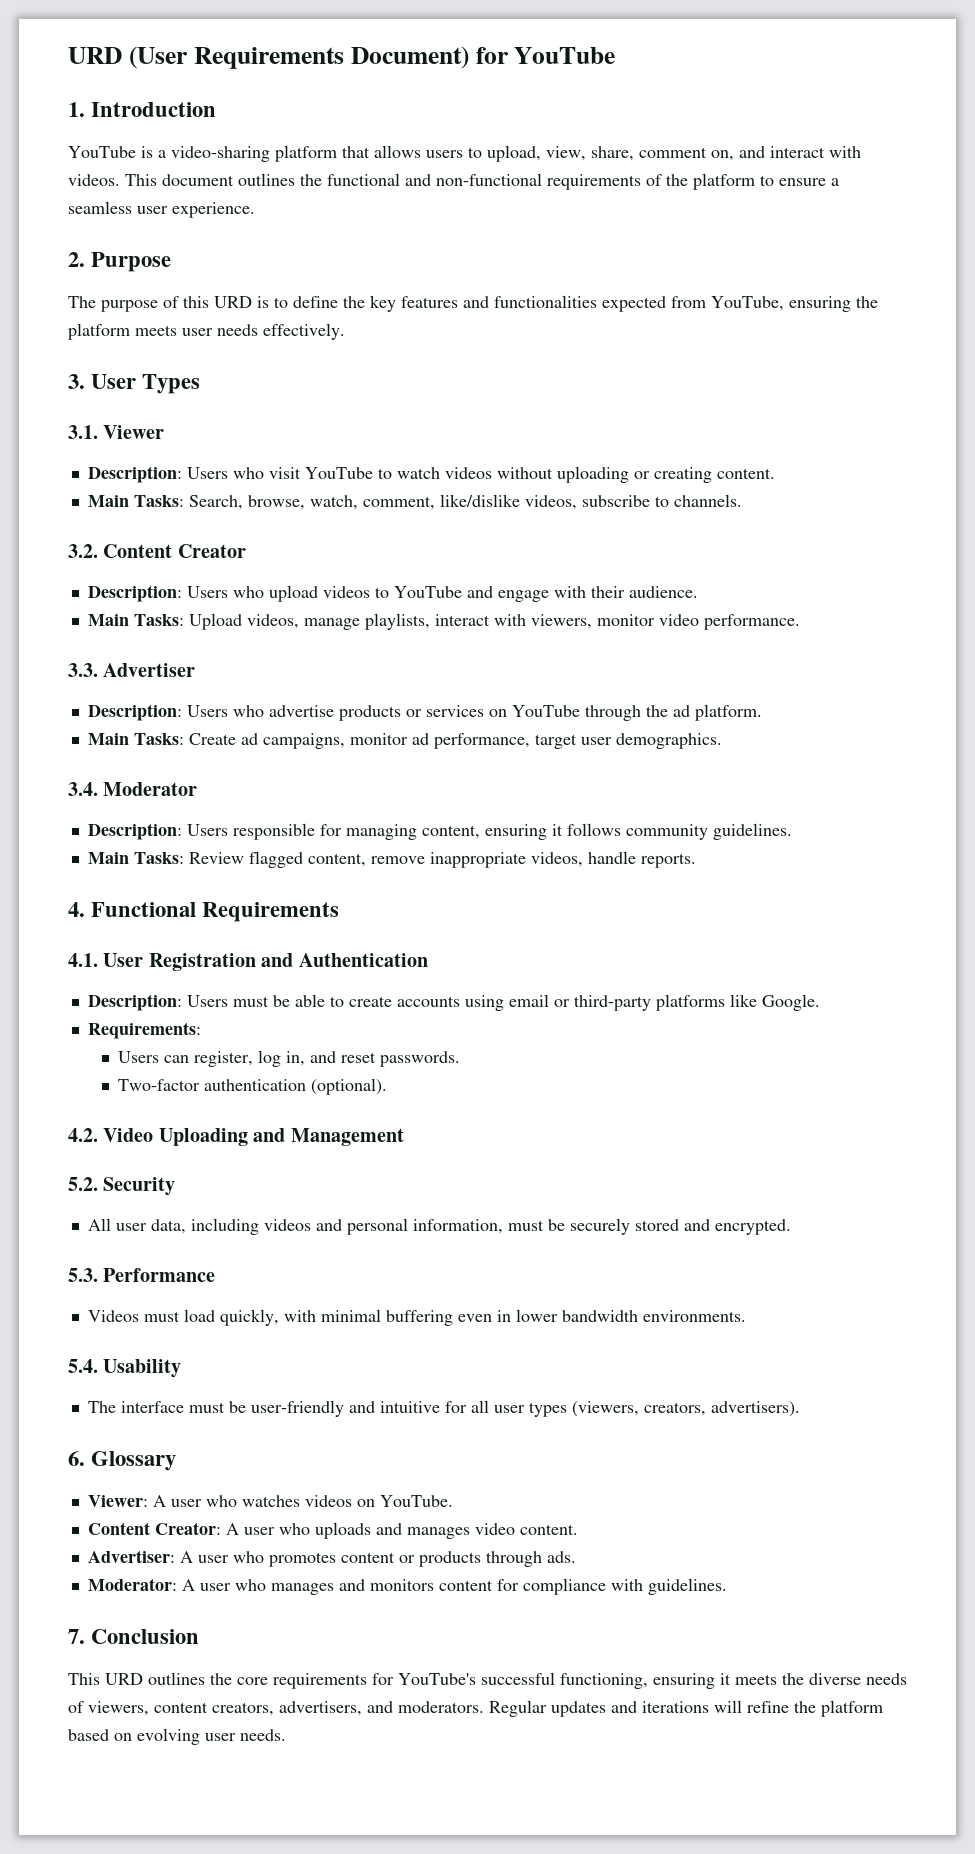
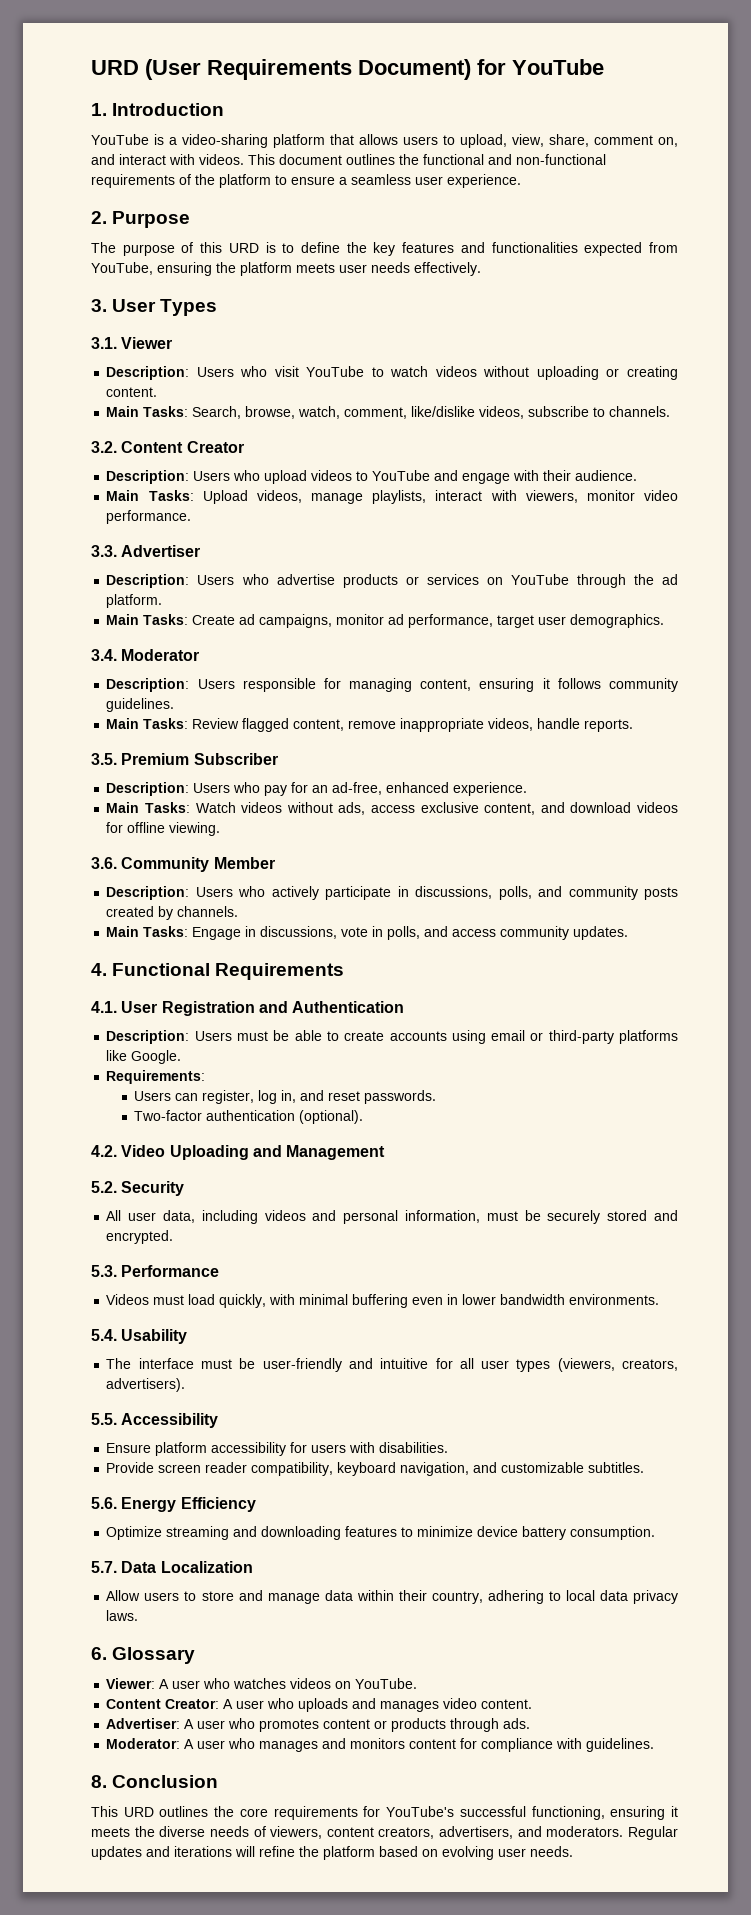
+ 3.5. Premium Subscriber
+ Description: Users who pay for an ad-free, enhanced experience.
+ Main Tasks: Watch videos without ads, access exclusive content, and download videos for offline viewing.
+ 3.6. Community Member
+ Description: Users who actively participate in discussions, polls, and community posts created by channels.
+ Main Tasks: Engage in discussions, vote in polls, and access community updates.
+ 5.5. Accessibility
+ Ensure platform accessibility for users with disabilities.
+ Provide screen reader compatibility, keyboard navigation, and customizable subtitles.
+ 5.6. Energy Efficiency
+ Optimize streaming and downloading features to minimize device battery consumption.
+ 5.7. Data Localization
+ Allow users to store and manage data within their country, adhering to local data privacy laws.
- 7. Conclusion
+ 8. Conclusion

